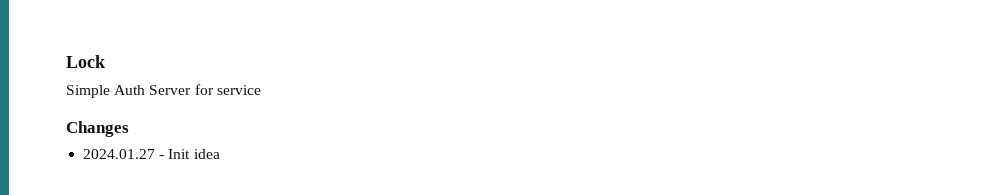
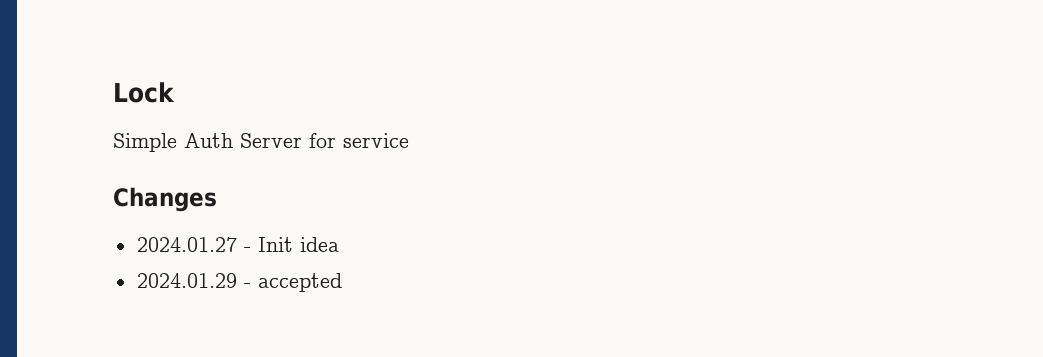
+ 2024.01.29 - accepted

